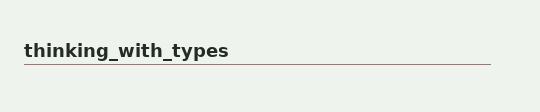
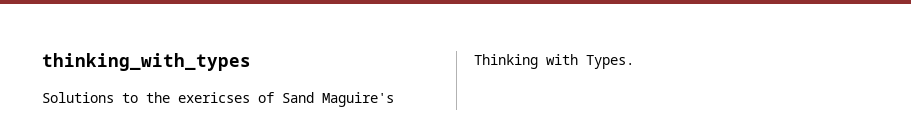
+ Solutions to the exericses of Sand Maguire's Thinking with Types.

